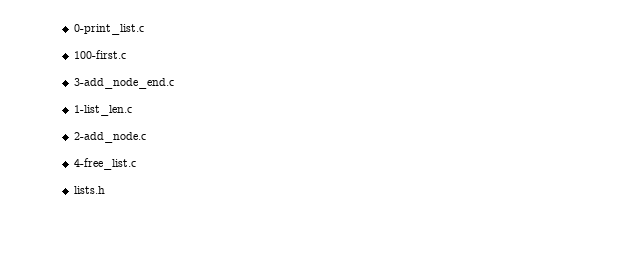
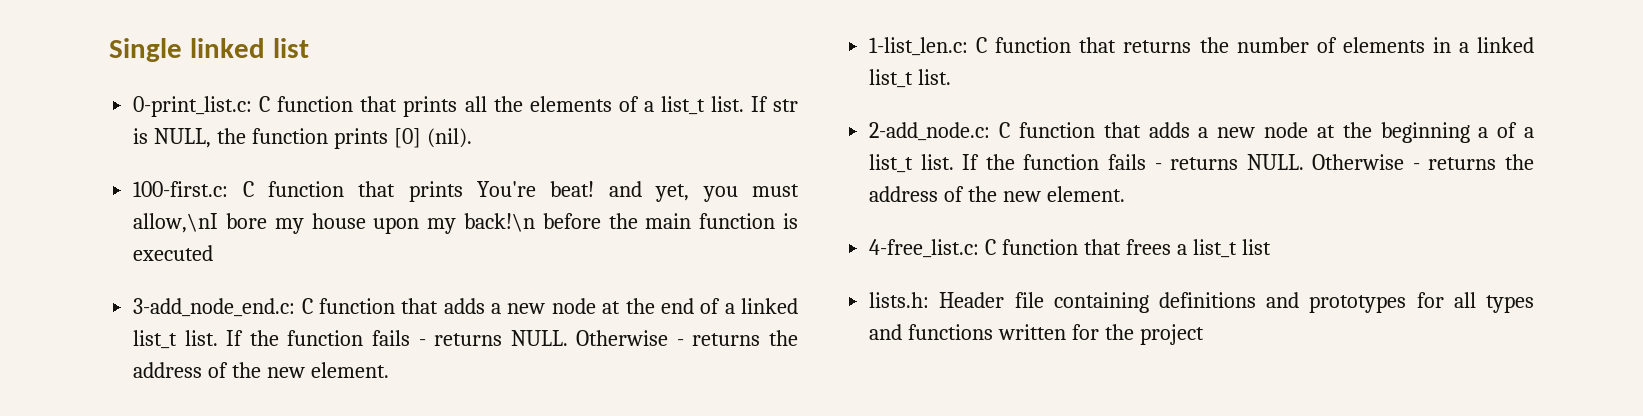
- 0-print_list.c
- 100-first.c
- 3-add_node_end.c
- 1-list_len.c
- 2-add_node.c
- 4-free_list.c
- lists.h
+ Single linked list
+ 0-print_list.c: C function that prints all the elements of a list_t list. If str is NULL, the function prints [0] (nil).
+ 100-first.c: C function that prints You're beat! and yet, you must allow,\nI bore my house upon my back!\n before the main function is executed
+ 3-add_node_end.c: C function that adds a new node at the end of a linked list_t list. If the function fails - returns NULL. Otherwise - returns the address of the new element.
+ 1-list_len.c: C function that returns the number of elements in a linked list_t list.
+ 2-add_node.c: C function that adds a new node at the beginning a of a list_t list. If the function fails - returns NULL. Otherwise - returns the address of the new element.
+ 4-free_list.c: C function that frees a list_t list
+ lists.h: Header file containing definitions and prototypes for all types and functions written for the project

